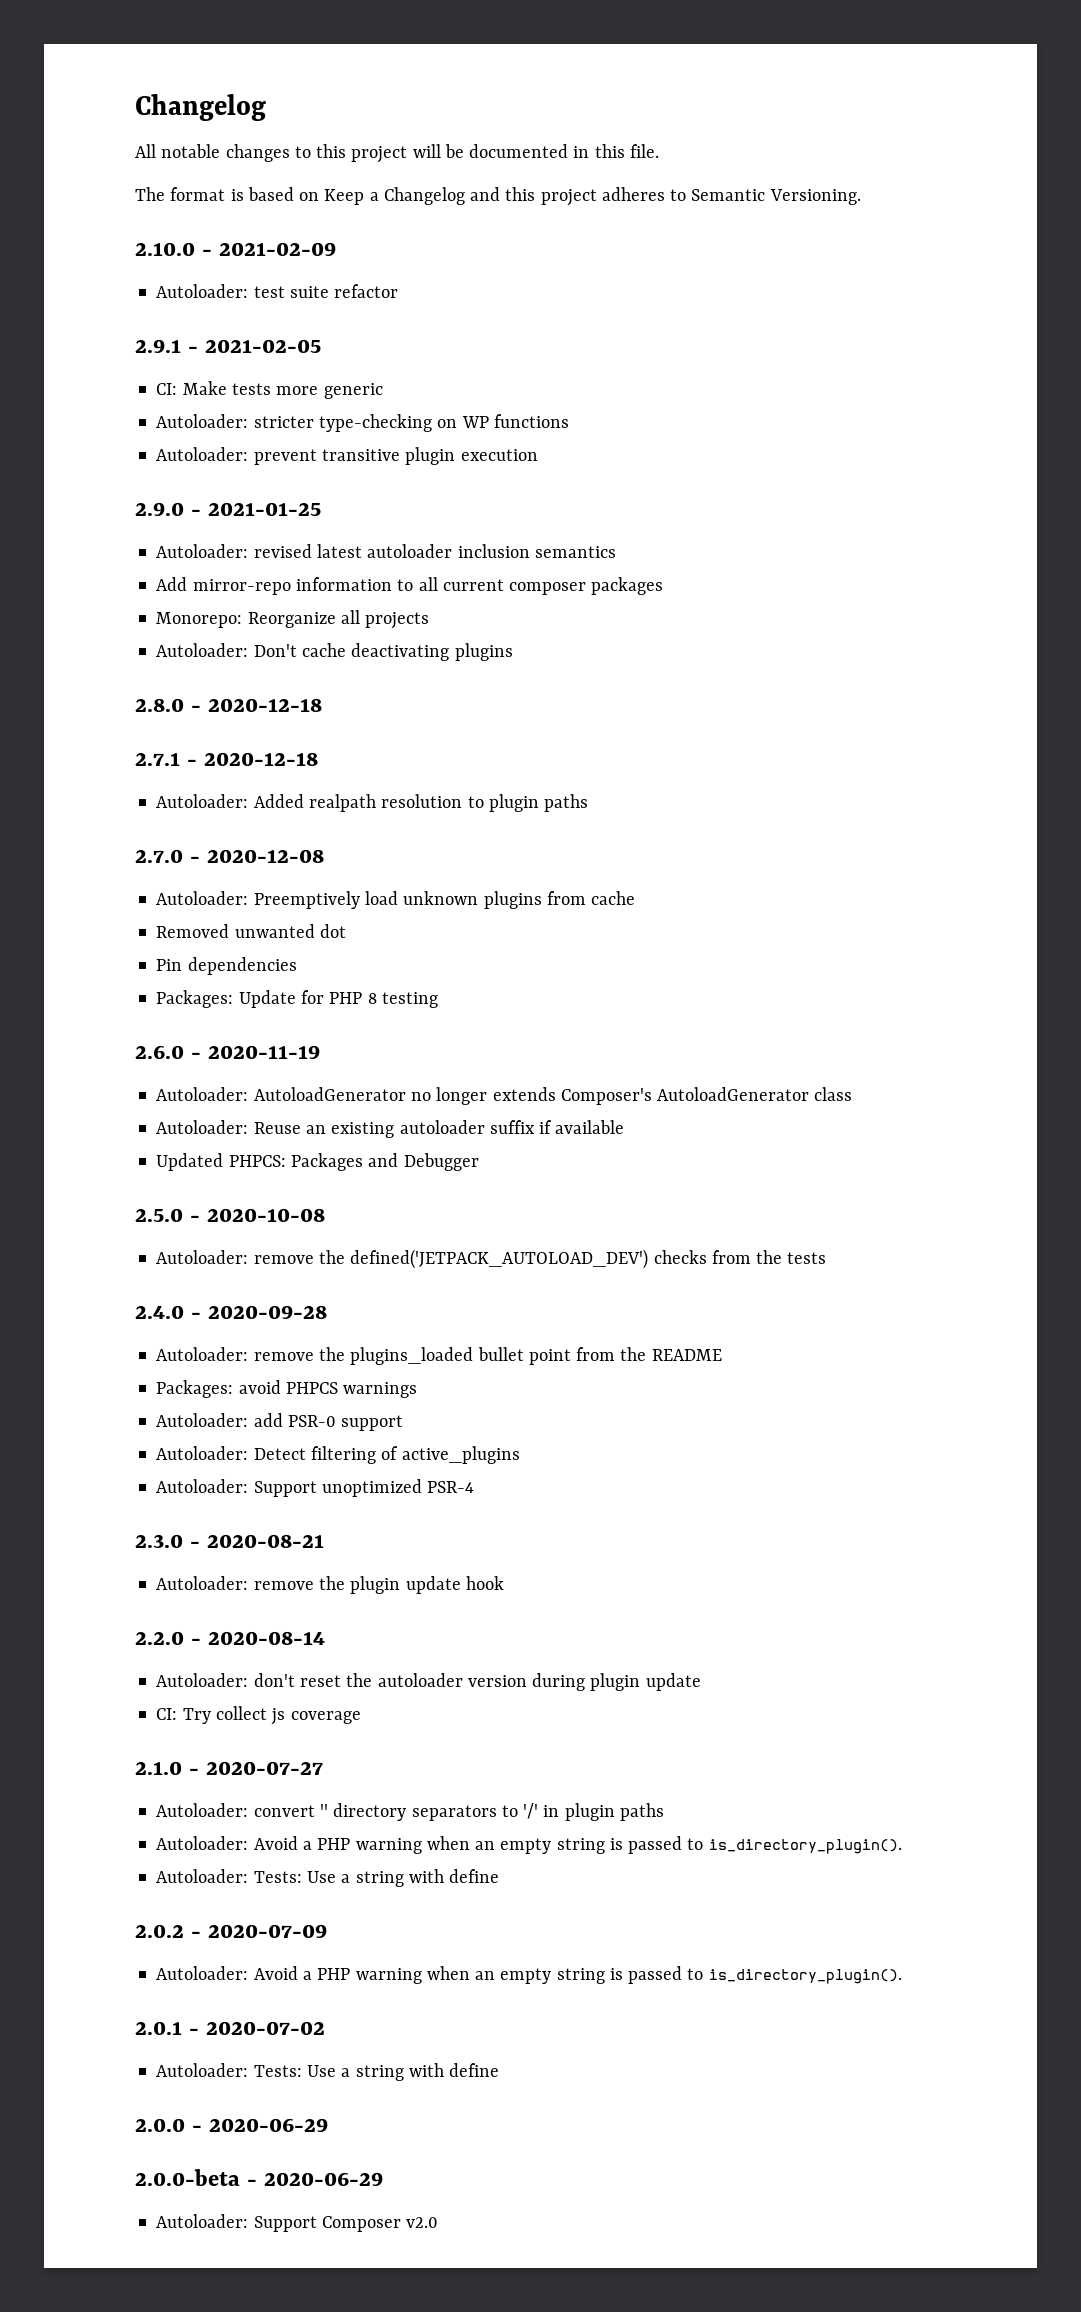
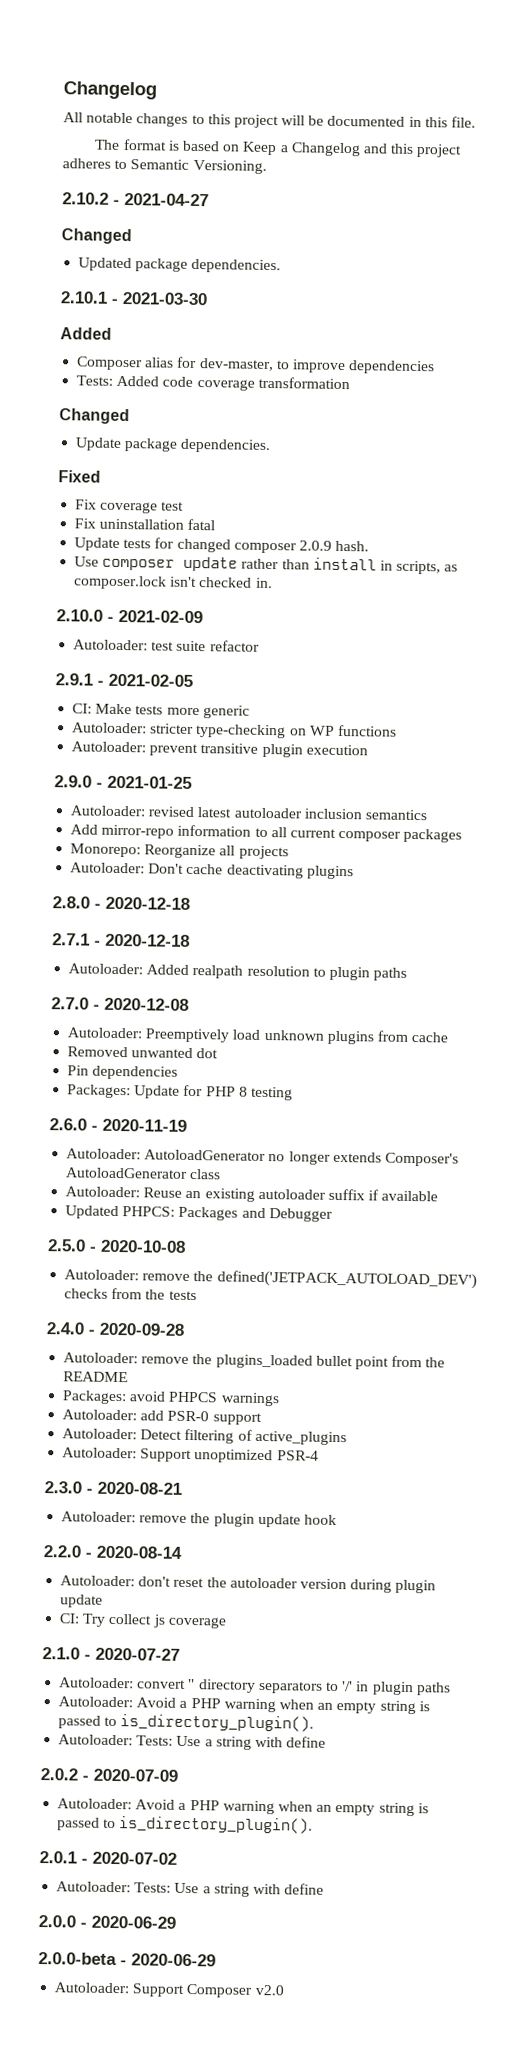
+ 2.10.2 - 2021-04-27
+ Changed
+ Updated package dependencies.
+ 2.10.1 - 2021-03-30
+ Added
+ Composer alias for dev-master, to improve dependencies
+ Tests: Added code coverage transformation
+ Changed
+ Update package dependencies.
+ Fixed
+ Fix coverage test
+ Fix uninstallation fatal
+ Update tests for changed composer 2.0.9 hash.
+ Use composer update rather than install in scripts, as composer.lock isn't checked in.

